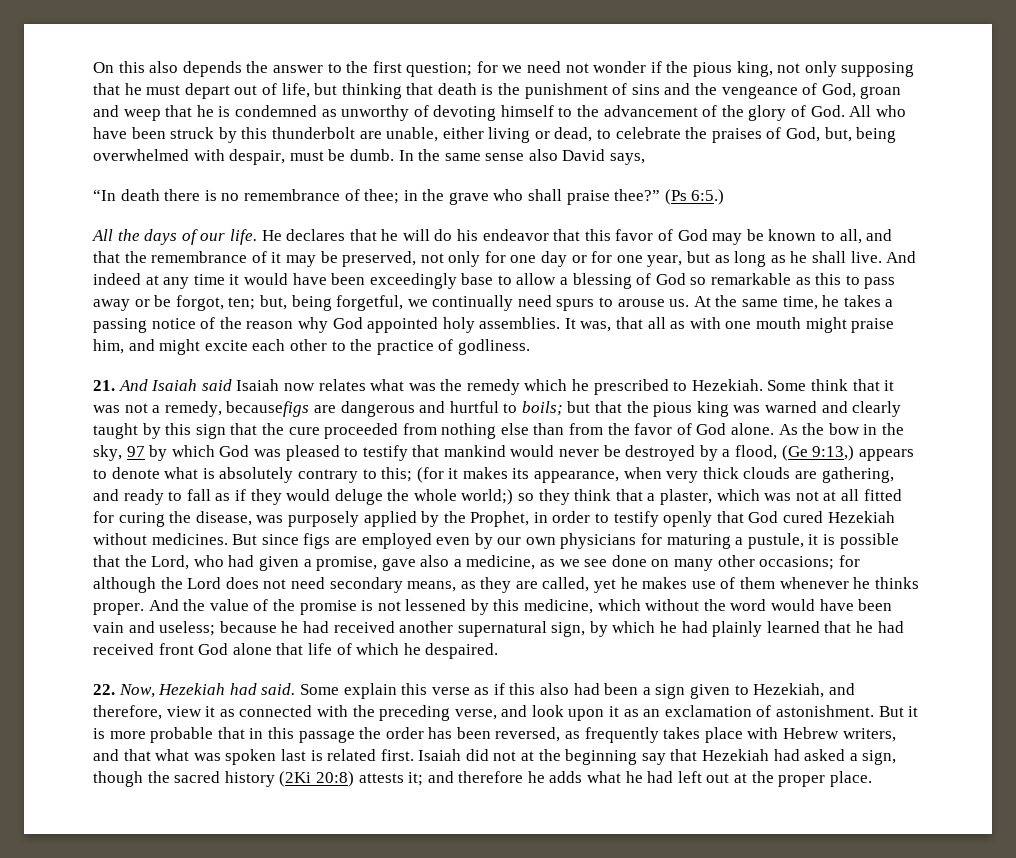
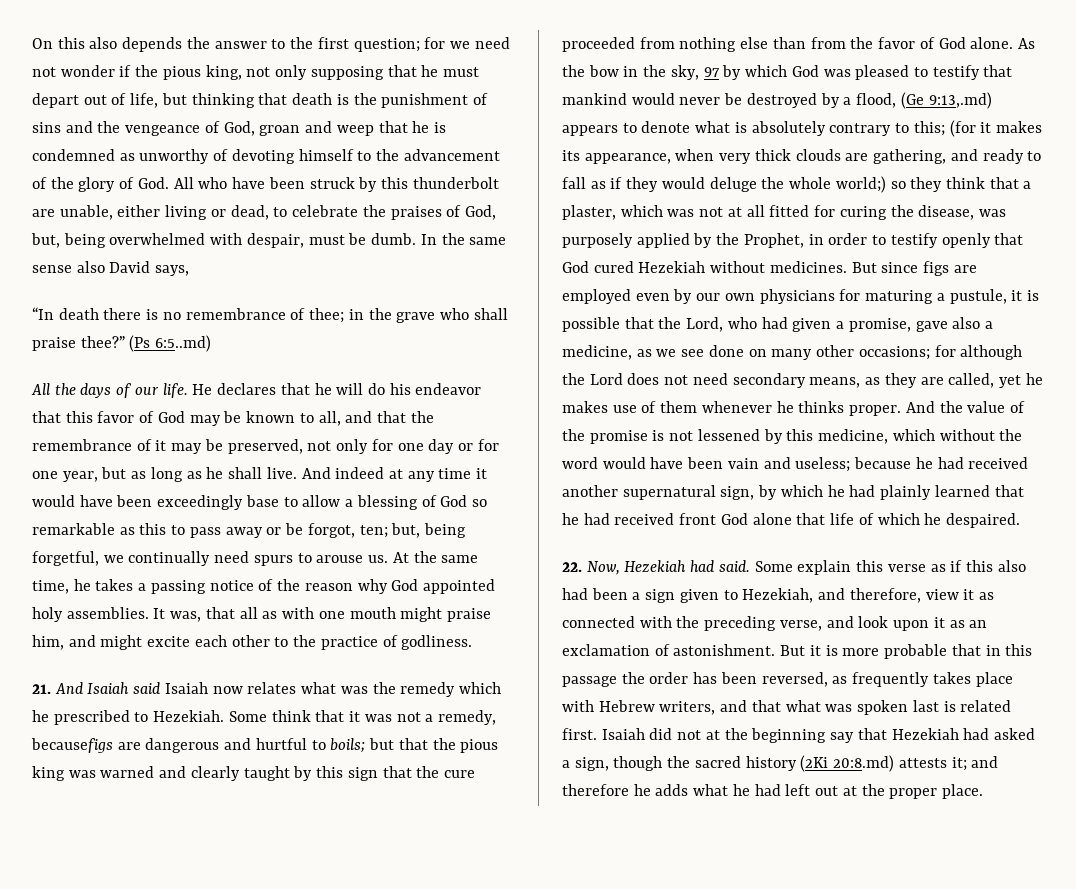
- (Ps 6:5.)
+ (Ps 6:5..md)
- As the bow in the sky, 97 by which God was pleased to testify that mankind would never be destroyed by a flood, (Ge 9:13,) appears to denote what is absolutely contrary to this;
+ As the bow in the sky, 97 by which God was pleased to testify that mankind would never be destroyed by a flood, (Ge 9:13,.md) appears to denote what is absolutely contrary to this;
- Isaiah did not at the beginning say that Hezekiah had asked a sign, though the sacred history (2Ki 20:8) attests it; and therefore he adds what he had left out at the proper place.
+ Isaiah did not at the beginning say that Hezekiah had asked a sign, though the sacred history (2Ki 20:8.md) attests it; and therefore he adds what he had left out at the proper place.

